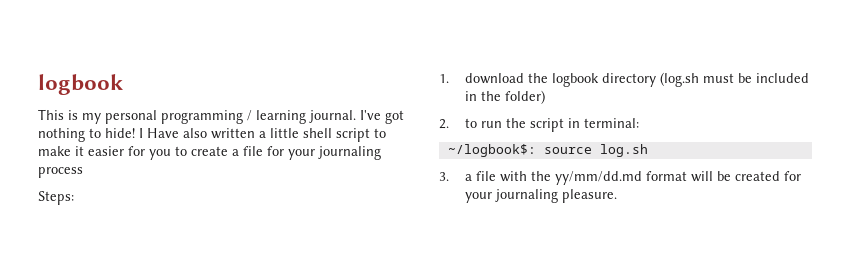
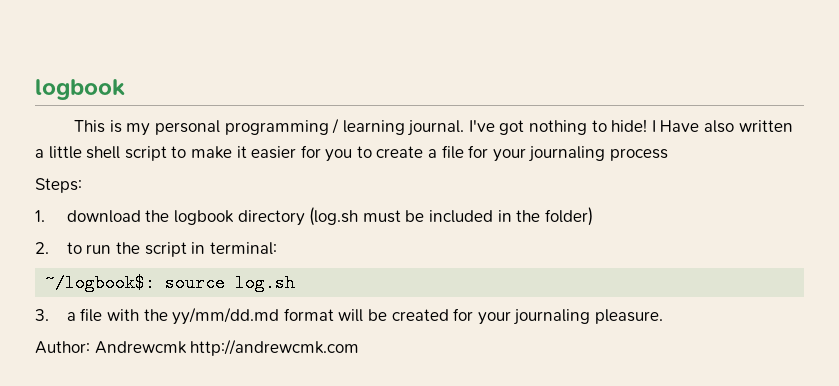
+ Author: Andrewcmk http://andrewcmk.com

